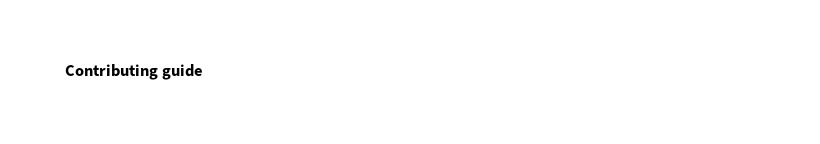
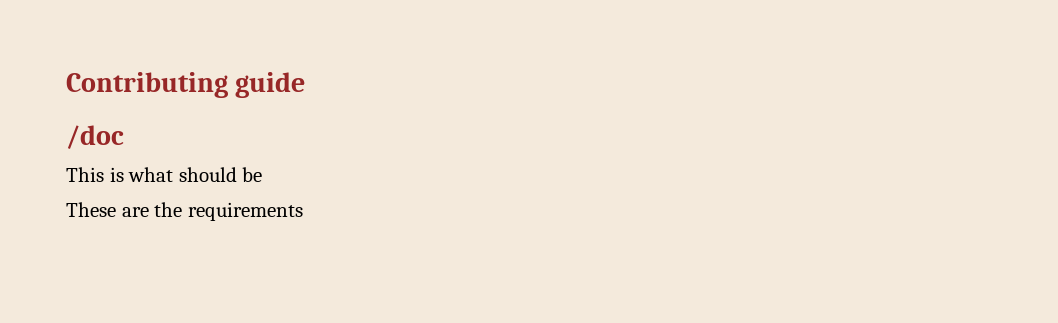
+ /doc
+ This is what should be
+ These are the requirements

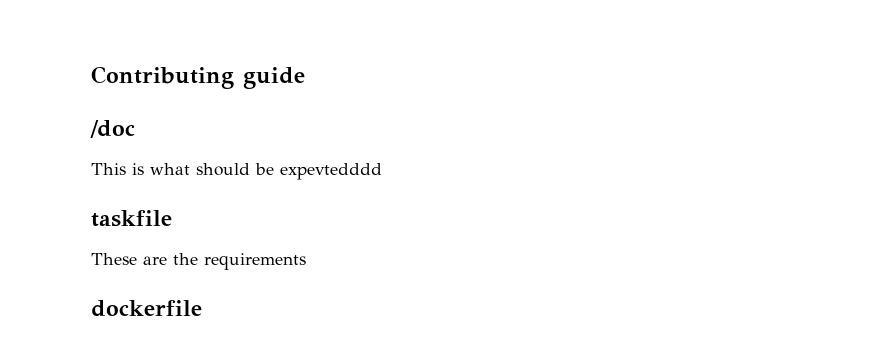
- This is what should be
+ This is what should be expevtedddd
+ taskfile
+ dockerfile

